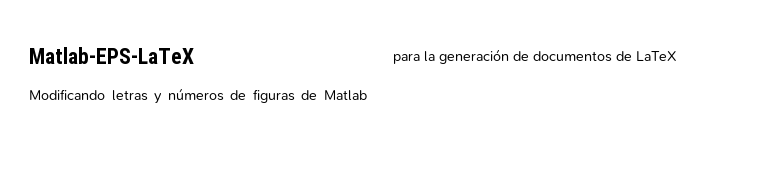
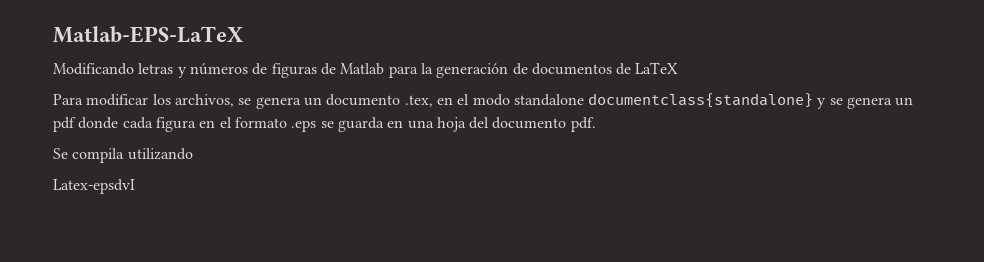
+ Para modificar los archivos, se genera un documento .tex, en el modo standalone documentclass{standalone} y se genera un pdf donde cada figura en el formato .eps se guarda en una hoja del documento pdf.
+ Se compila utilizando
+ Latex-epsdvI

